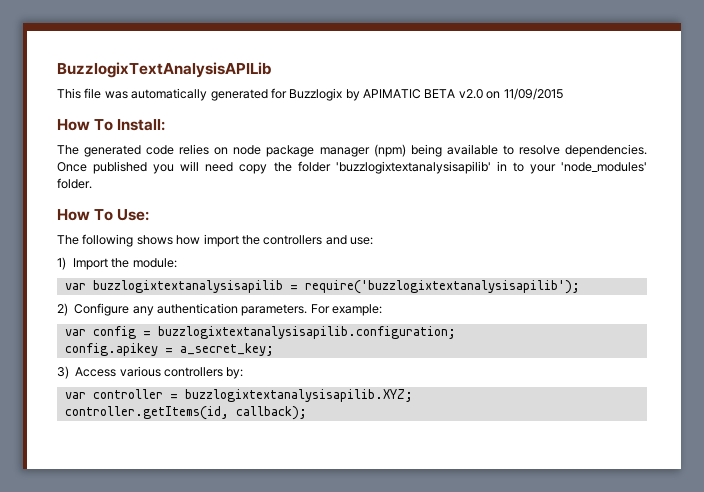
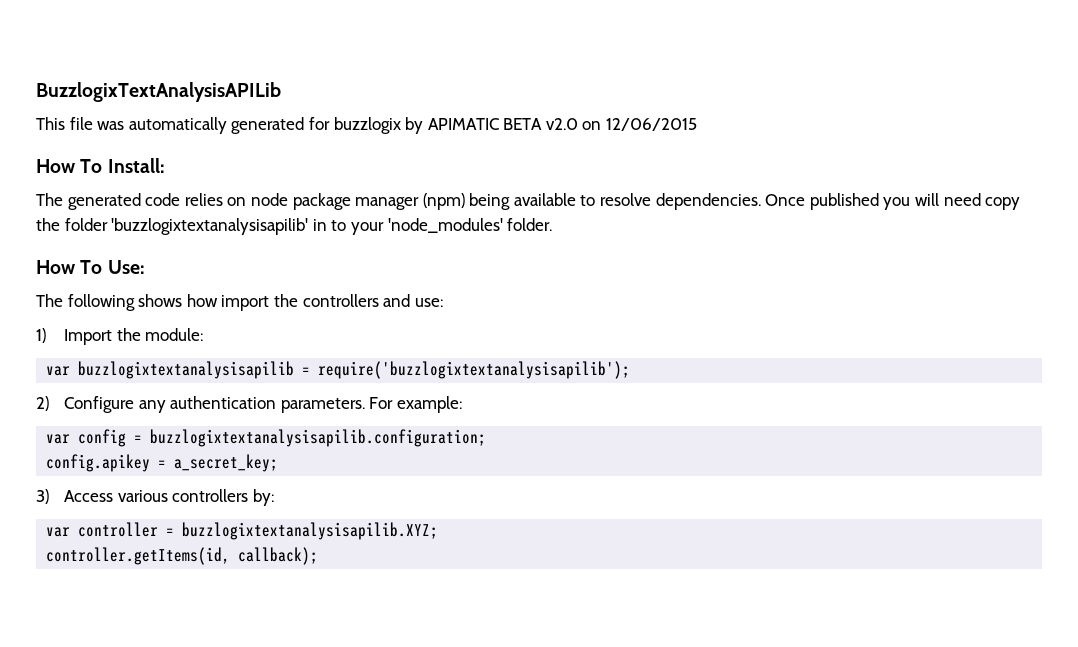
- This file was automatically generated for Buzzlogix by APIMATIC BETA v2.0 on 11/09/2015
+ This file was automatically generated for buzzlogix by APIMATIC BETA v2.0 on 12/06/2015

